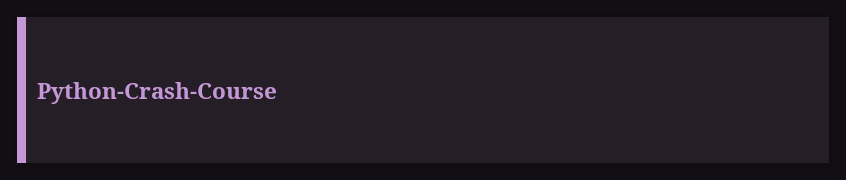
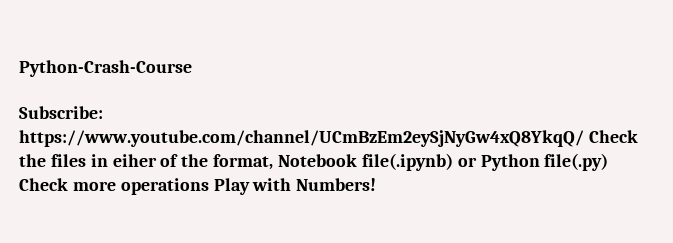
+ Subscribe: https://www.youtube.com/channel/UCmBzEm2eySjNyGw4xQ8YkqQ/ Check the files in eiher of the format, Notebook file(.ipynb) or Python file(.py) Check more operations Play with Numbers!

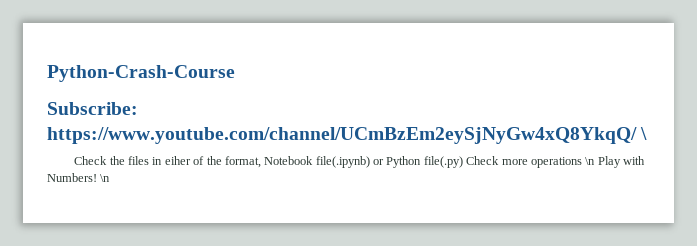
- Subscribe: https://www.youtube.com/channel/UCmBzEm2eySjNyGw4xQ8YkqQ/ Check the files in eiher of the format, Notebook file(.ipynb) or Python file(.py) Check more operations Play with Numbers!
+ Subscribe: https://www.youtube.com/channel/UCmBzEm2eySjNyGw4xQ8YkqQ/ \
+ Check the files in eiher of the format, Notebook file(.ipynb) or Python file(.py) Check more operations \n Play with Numbers! \n

